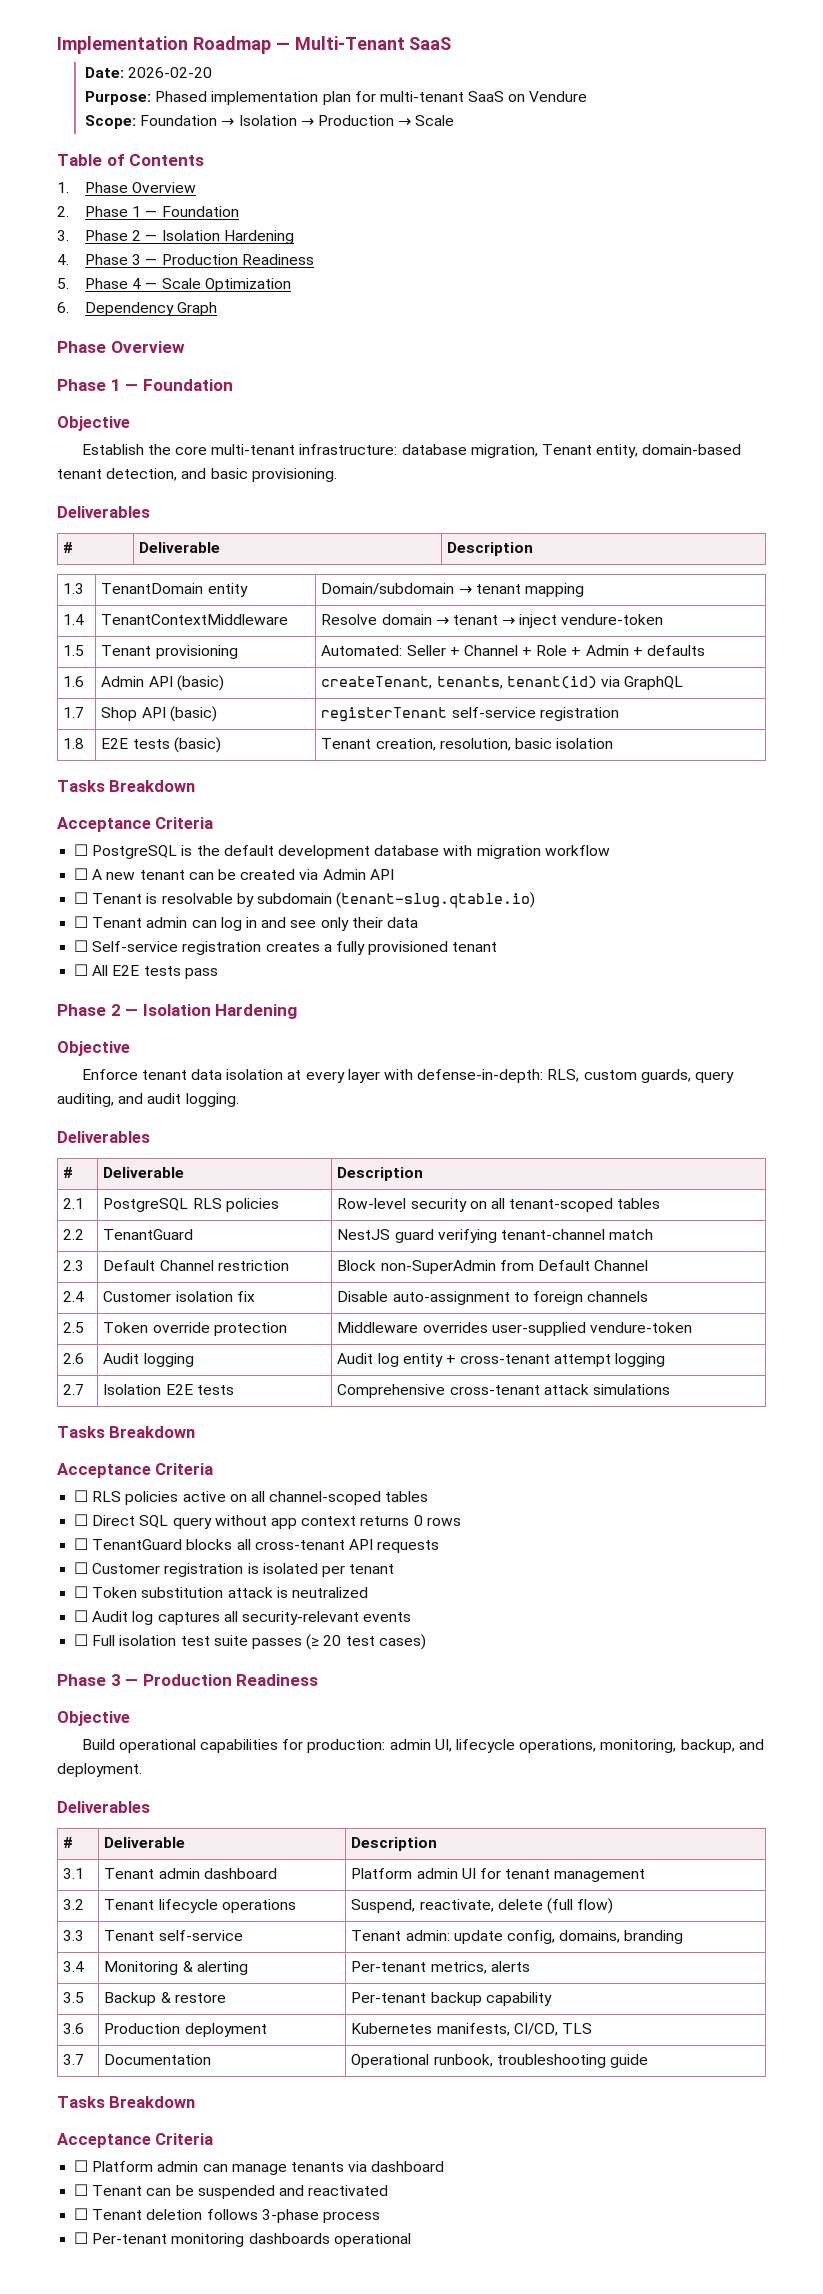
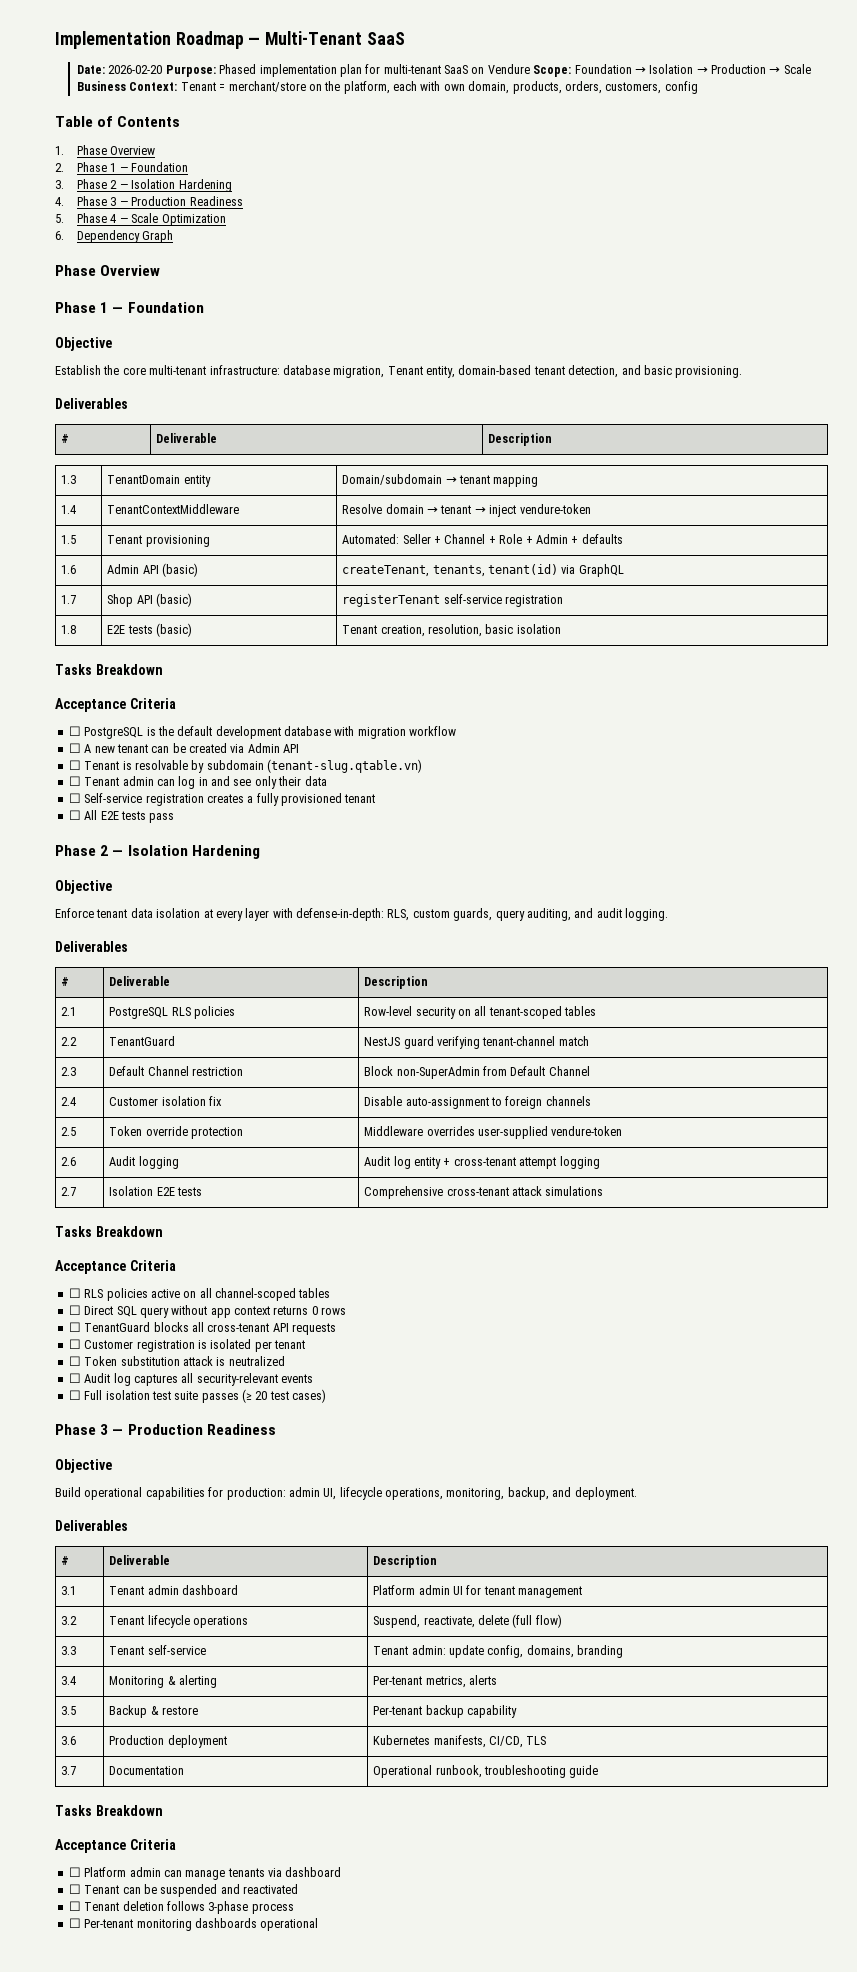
- Date: 2026-02-20
- Purpose: Phased implementation plan for multi-tenant SaaS on Vendure
- Scope: Foundation → Isolation → Production → Scale
+ Date: 2026-02-20 Purpose: Phased implementation plan for multi-tenant SaaS on Vendure Scope: Foundation → Isolation → Production → Scale Business Context: Tenant = merchant/store on the platform, each with own domain, products, orders, customers, config
- ☐ Tenant is resolvable by subdomain (tenant-slug.qtable.io)
+ ☐ Tenant is resolvable by subdomain (tenant-slug.qtable.vn)

